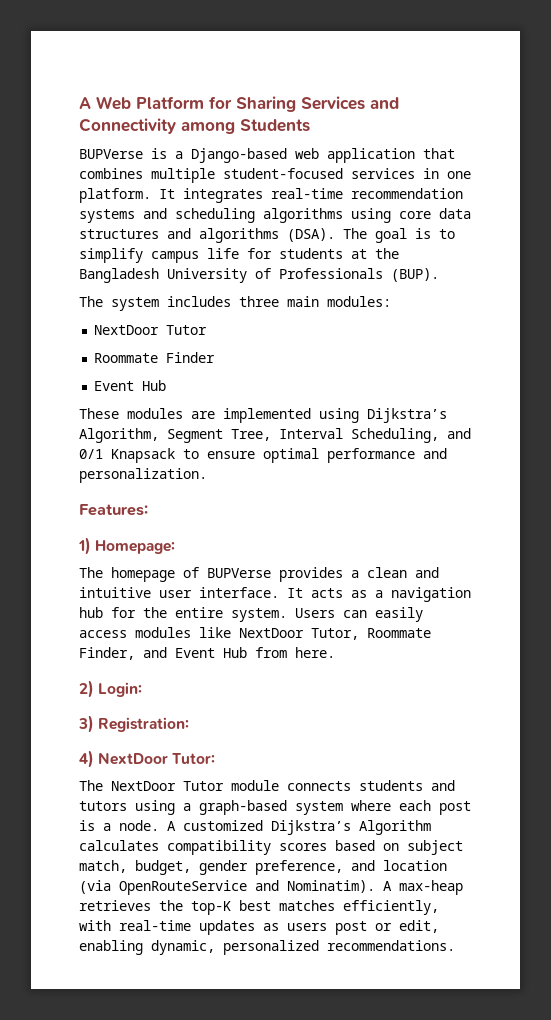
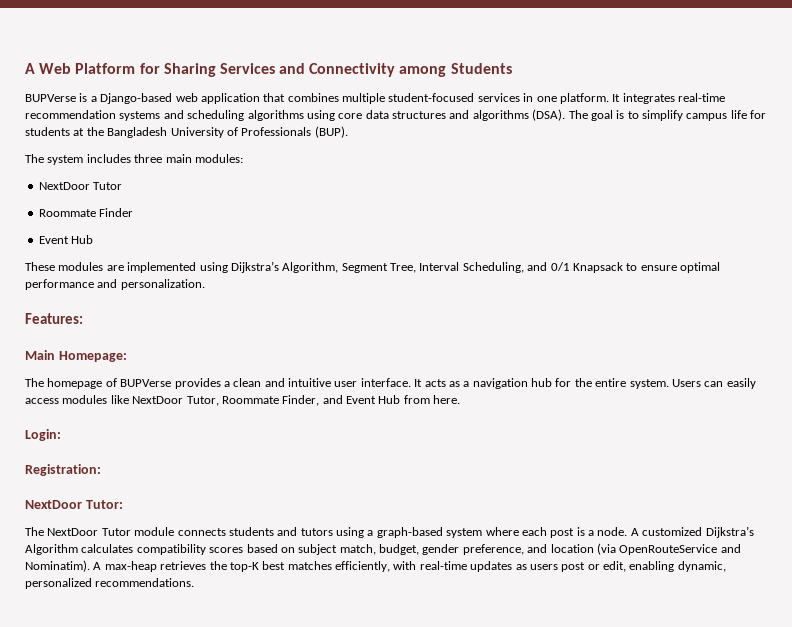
- 1) Homepage:
+ Main Homepage:
- 2) Login:
+ Login:
- 3) Registration:
+ Registration:
- 4) NextDoor Tutor:
+ NextDoor Tutor:

